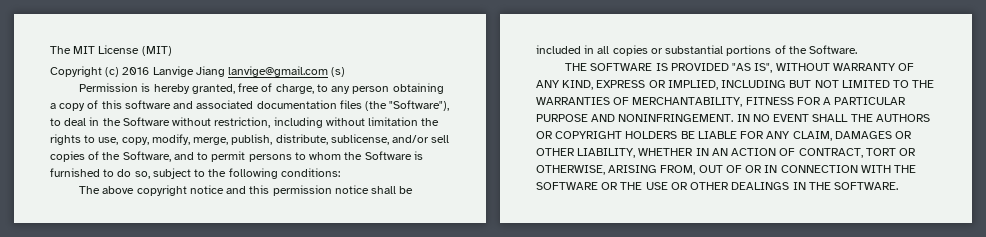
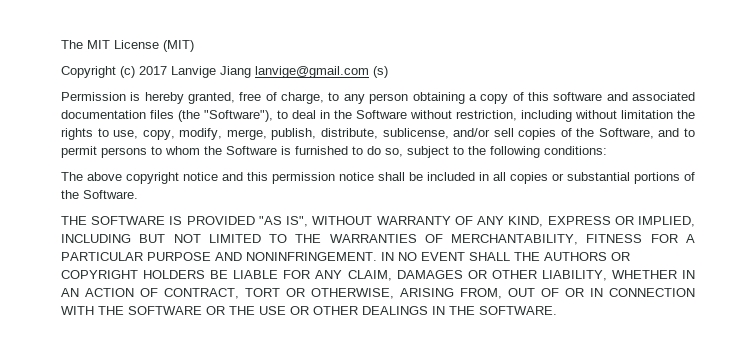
- Copyright (c) 2016 Lanvige Jiang lanvige@gmail.com (s)
+ Copyright (c) 2017 Lanvige Jiang lanvige@gmail.com (s)

